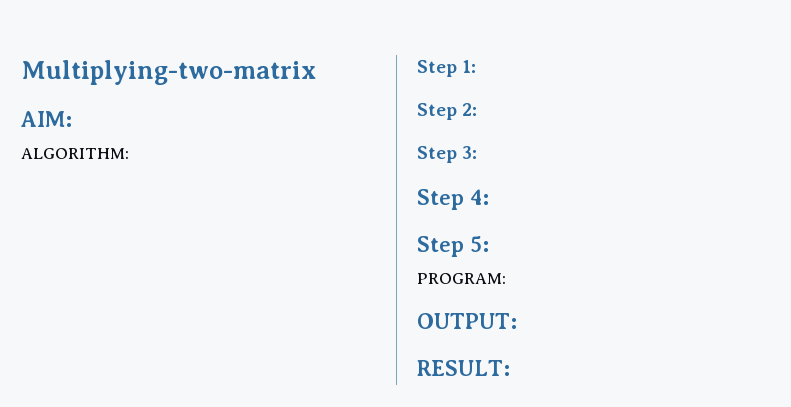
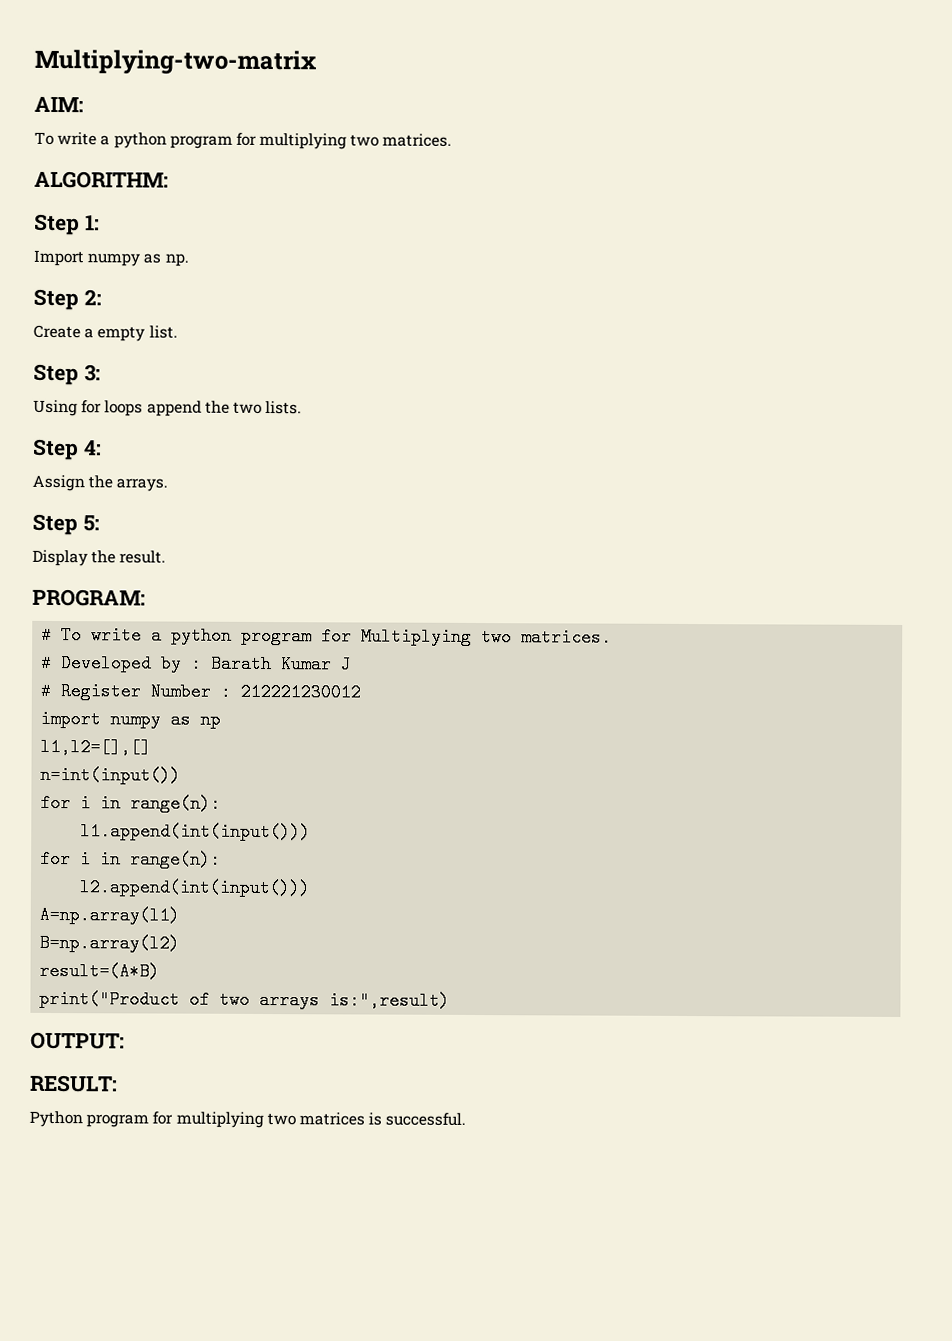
+ To write a python program for multiplying two matrices.
  ALGORITHM:
  Step 1:
+ Import numpy as np.
  Step 2:
+ Create a empty list.
  Step 3:
+ Using for loops append the two lists.
+ Assign the arrays.
+ Display the result.
  PROGRAM:
+ # To write a python program for Multiplying two matrices.
+ # Developed by : Barath Kumar J
+ # Register Number : 212221230012
+ import numpy as np
+ l1,l2=[],[]
+ n=int(input())
+ for i in range(n):
+ l1.append(int(input()))
+ for i in range(n):
+ l2.append(int(input()))
+ A=np.array(l1)
+ B=np.array(l2)
+ result=(A*B)
+ print("Product of two arrays is:",result)
  OUTPUT:
  RESULT:
+ Python program for multiplying two matrices is successful.

